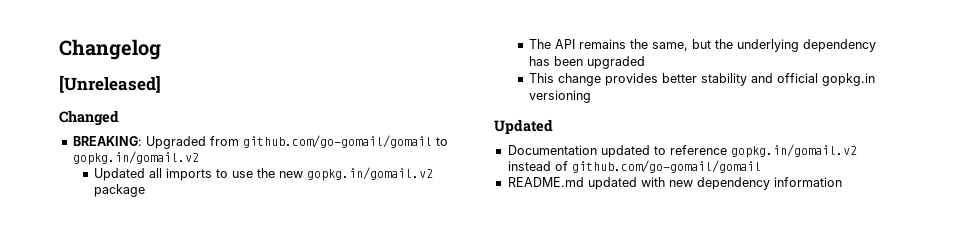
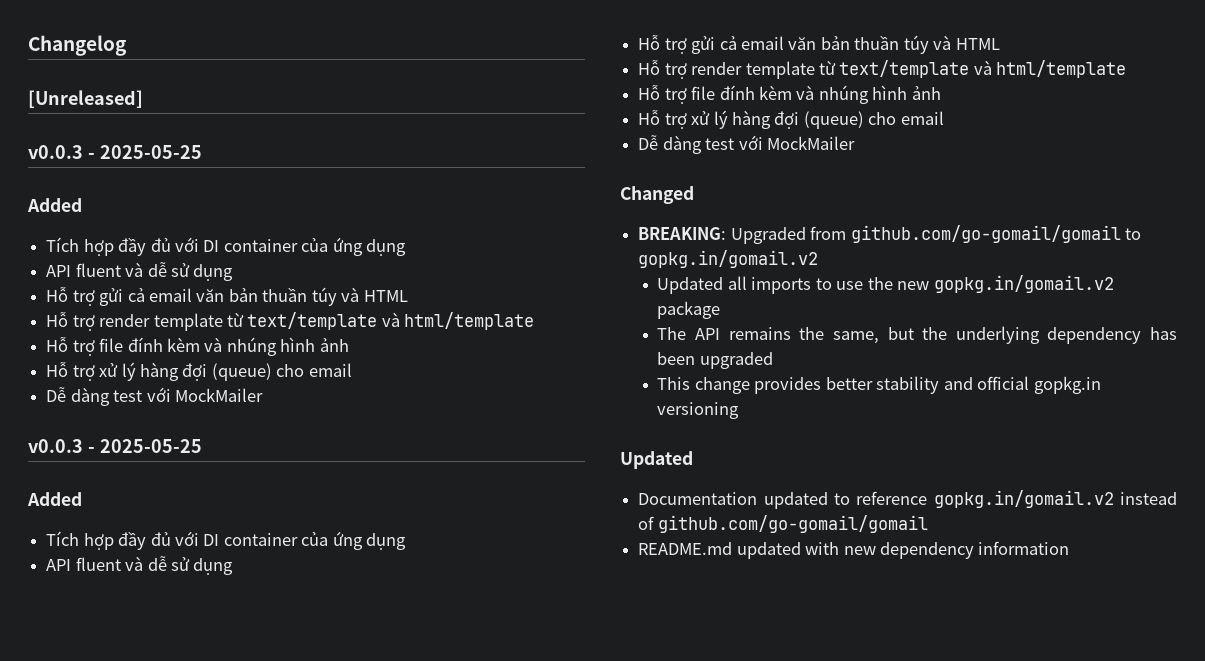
  [Unreleased]
+ v0.0.3 - 2025-05-25
+ Added
+ Tích hợp đầy đủ với DI container của ứng dụng
+ API fluent và dễ sử dụng
+ Hỗ trợ gửi cả email văn bản thuần túy và HTML
+ Hỗ trợ render template từ text/template và html/template
+ Hỗ trợ file đính kèm và nhúng hình ảnh
+ Hỗ trợ xử lý hàng đợi (queue) cho email
+ Dễ dàng test với MockMailer
+ v0.0.3 - 2025-05-25
+ Added
+ Tích hợp đầy đủ với DI container của ứng dụng
+ API fluent và dễ sử dụng
+ Hỗ trợ gửi cả email văn bản thuần túy và HTML
+ Hỗ trợ render template từ text/template và html/template
+ Hỗ trợ file đính kèm và nhúng hình ảnh
+ Hỗ trợ xử lý hàng đợi (queue) cho email
+ Dễ dàng test với MockMailer

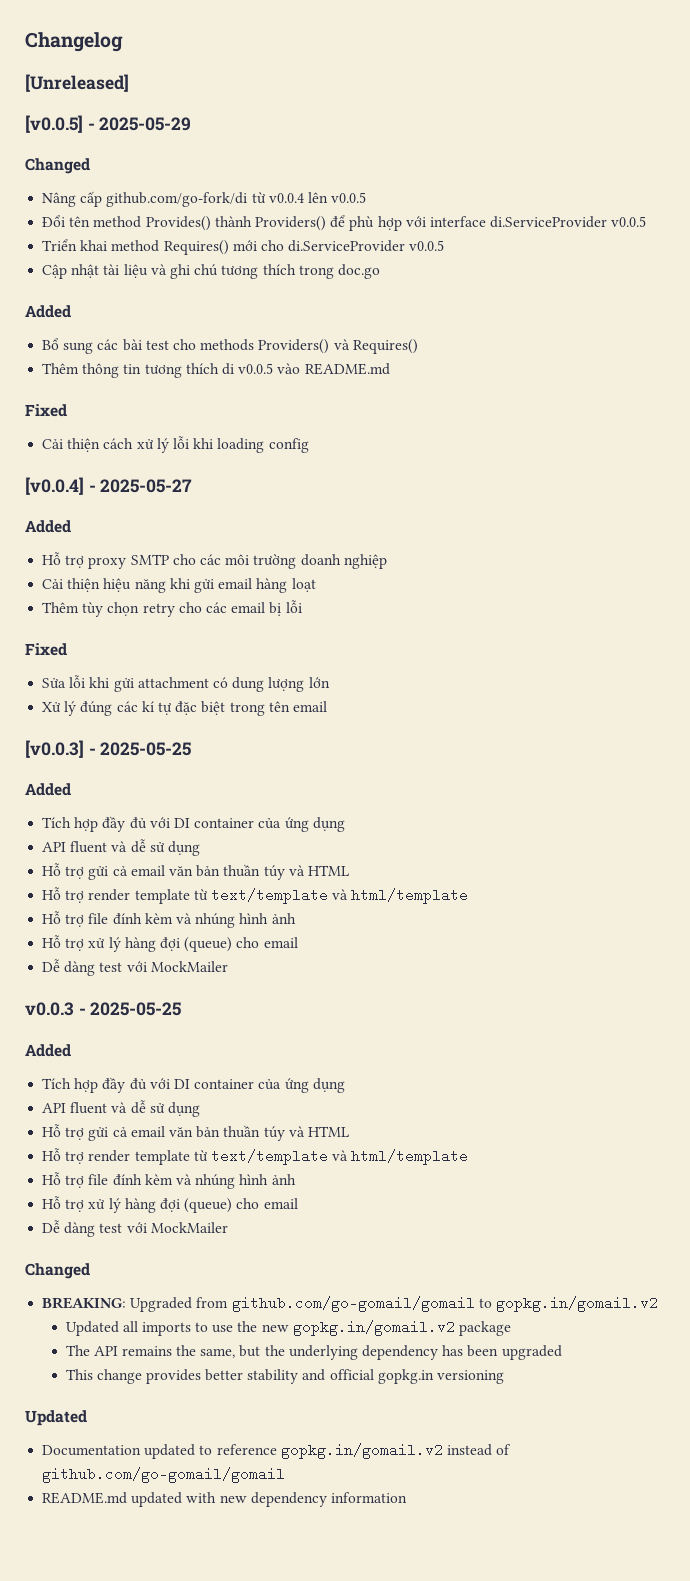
  [Unreleased]
- v0.0.3 - 2025-05-25
+ [v0.0.5] - 2025-05-29
+ Changed
+ Nâng cấp github.com/go-fork/di từ v0.0.4 lên v0.0.5
+ Đổi tên method Provides() thành Providers() để phù hợp với interface di.ServiceProvider v0.0.5
+ Triển khai method Requires() mới cho di.ServiceProvider v0.0.5
+ Cập nhật tài liệu và ghi chú tương thích trong doc.go
+ Added
+ Bổ sung các bài test cho methods Providers() và Requires()
+ Thêm thông tin tương thích di v0.0.5 vào README.md
+ Fixed
+ Cải thiện cách xử lý lỗi khi loading config
+ [v0.0.4] - 2025-05-27
+ Added
+ Hỗ trợ proxy SMTP cho các môi trường doanh nghiệp
+ Cải thiện hiệu năng khi gửi email hàng loạt
+ Thêm tùy chọn retry cho các email bị lỗi
+ Fixed
+ Sửa lỗi khi gửi attachment có dung lượng lớn
+ Xử lý đúng các kí tự đặc biệt trong tên email
+ [v0.0.3] - 2025-05-25

